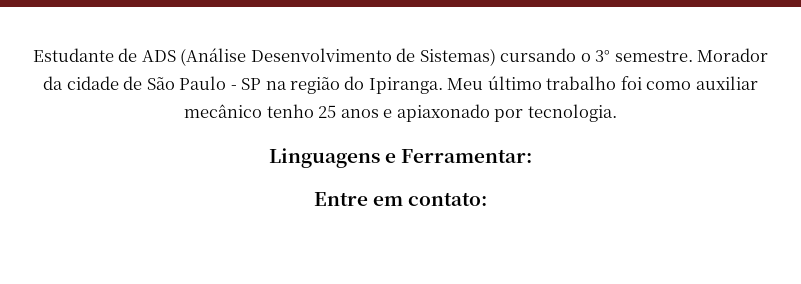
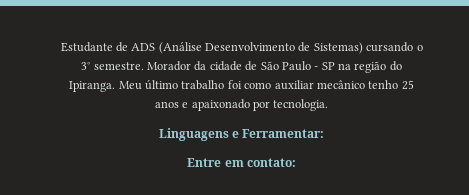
- Meu último trabalho foi como auxiliar mecânico tenho 25 anos e apiaxonado por tecnologia.
+ Meu último trabalho foi como auxiliar mecânico tenho 25 anos e apaixonado por tecnologia.

